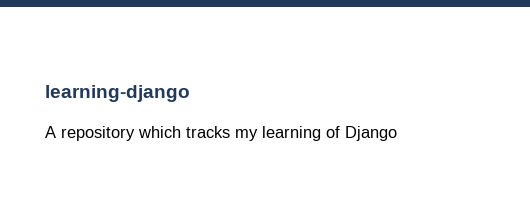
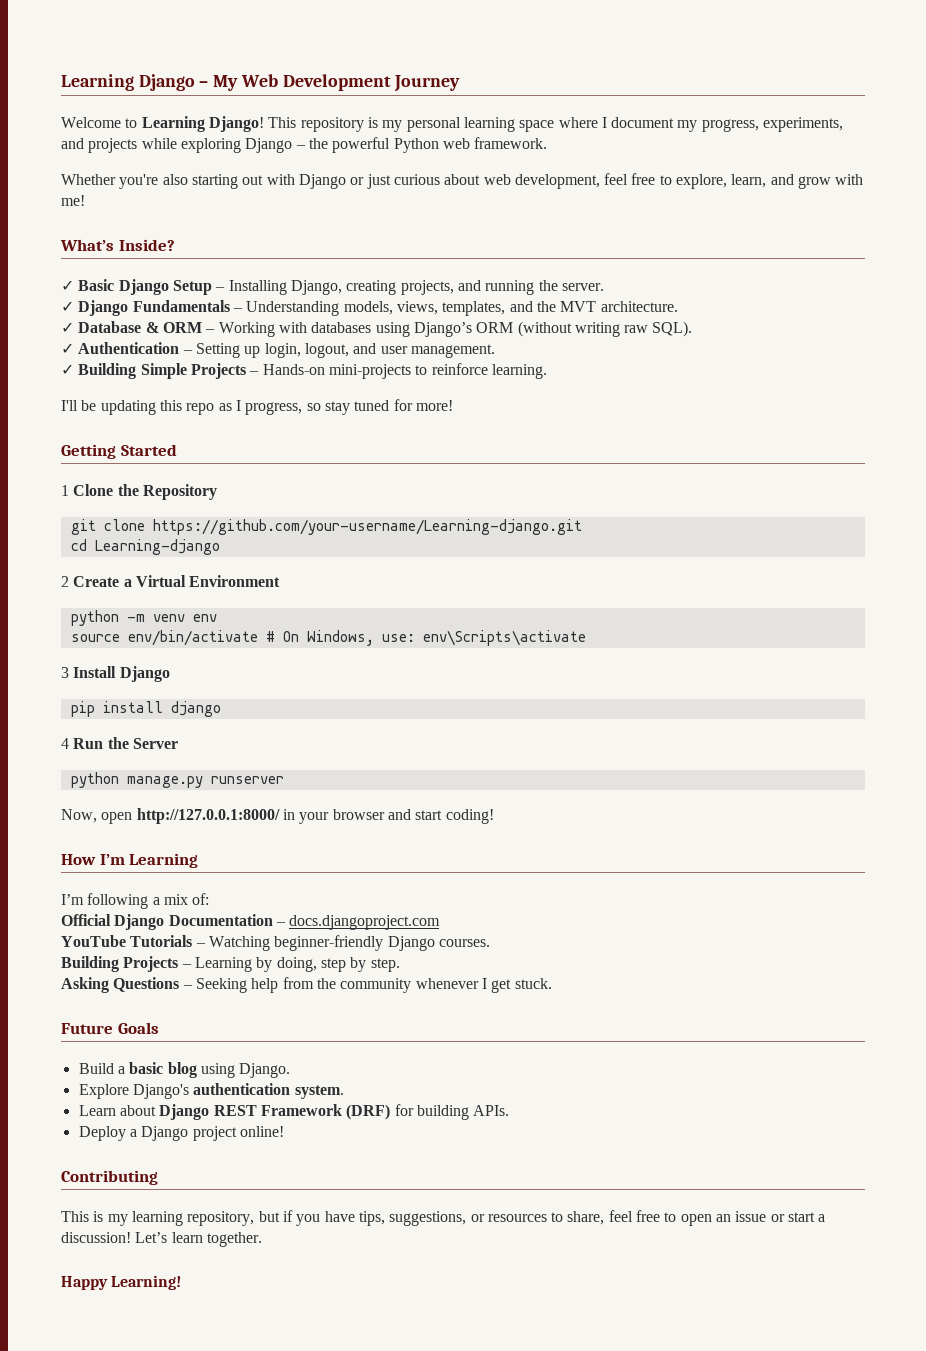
- learning-django
- A repository which tracks my learning of Django
+ Learning Django – My Web Development Journey
+ Welcome to Learning Django! This repository is my personal learning space where I document my progress, experiments, and projects while exploring Django – the powerful Python web framework.
+ Whether you're also starting out with Django or just curious about web development, feel free to explore, learn, and grow with me!
+ What’s Inside?
+ ✓ Basic Django Setup – Installing Django, creating projects, and running the server.
+ ✓ Django Fundamentals – Understanding models, views, templates, and the MVT architecture.
+ ✓ Database & ORM – Working with databases using Django’s ORM (without writing raw SQL).
+ ✓ Authentication – Setting up login, logout, and user management.
+ ✓ Building Simple Projects – Hands-on mini-projects to reinforce learning.
+ I'll be updating this repo as I progress, so stay tuned for more!
+ Getting Started
+ 1 Clone the Repository
+ git clone https://github.com/your-username/Learning-django.git
+ cd Learning-django
+ 2 Create a Virtual Environment
+ python -m venv env
+ source env/bin/activate # On Windows, use: env\Scripts\activate
+ 3 Install Django
+ pip install django
+ 4 Run the Server
+ python manage.py runserver
+ Now, open http://127.0.0.1:8000/ in your browser and start coding!
+ How I’m Learning
+ I’m following a mix of:
+ Official Django Documentation – docs.djangoproject.com
+ YouTube Tutorials – Watching beginner-friendly Django courses.
+ Building Projects – Learning by doing, step by step.
+ Asking Questions – Seeking help from the community whenever I get stuck.
+ Future Goals
+ Build a basic blog using Django.
+ Explore Django's authentication system.
+ Learn about Django REST Framework (DRF) for building APIs.
+ Deploy a Django project online!
+ Contributing
+ This is my learning repository, but if you have tips, suggestions, or resources to share, feel free to open an issue or start a discussion! Let’s learn together.
+ Happy Learning!

